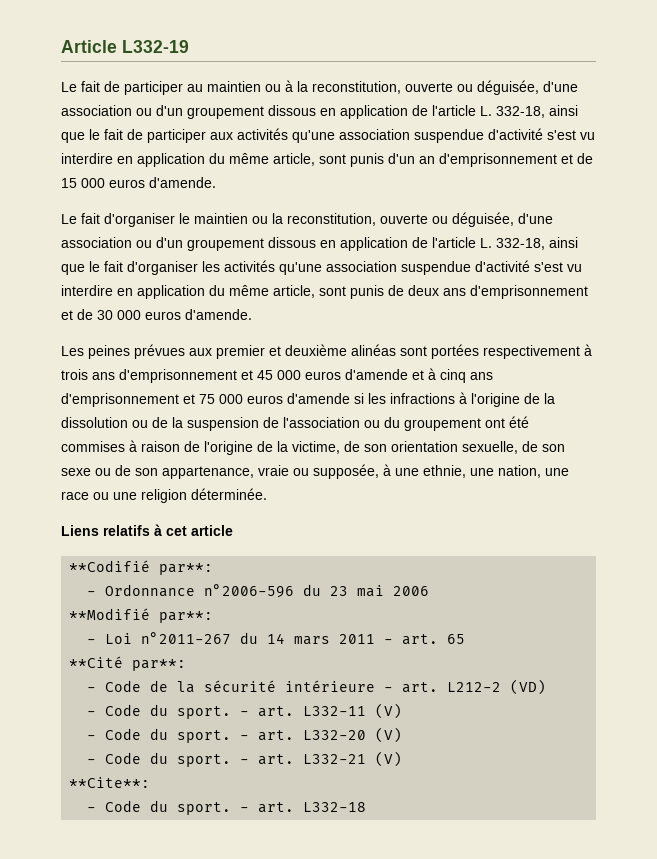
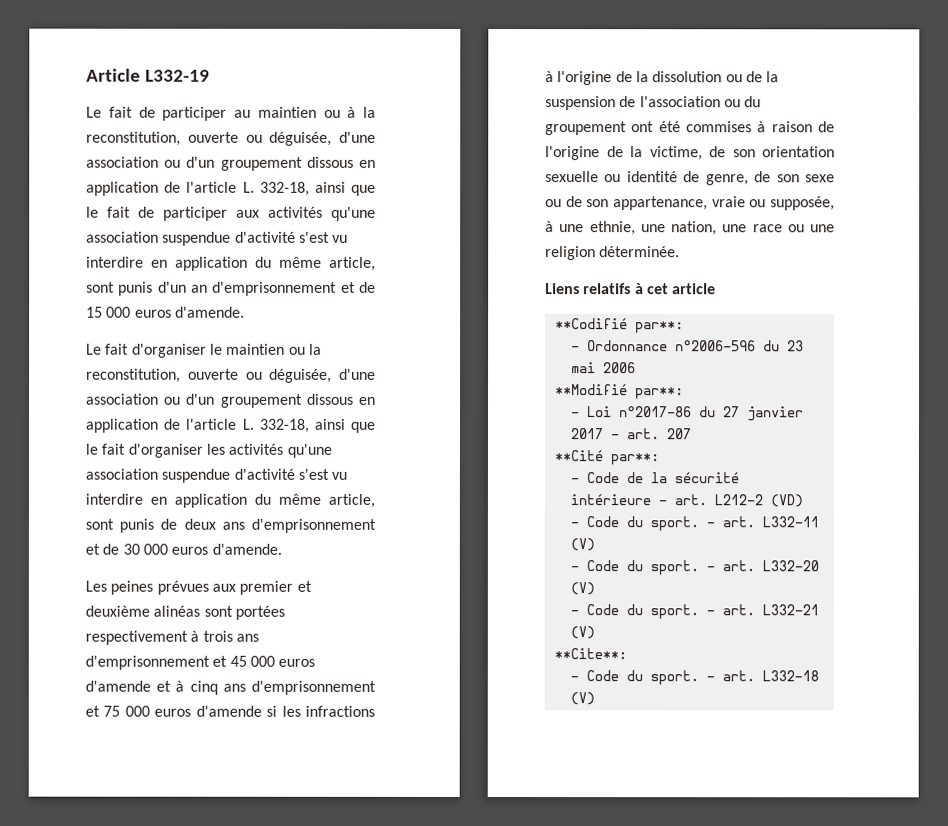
- Les peines prévues aux premier et deuxième alinéas sont portées respectivement à trois ans d'emprisonnement et 45 000 euros d'amende et à cinq ans d'emprisonnement et 75 000 euros d'amende si les infractions à l'origine de la dissolution ou de la suspension de l'association ou du groupement ont été commises à raison de l'origine de la victime, de son orientation sexuelle, de son sexe ou de son appartenance, vraie ou supposée, à une ethnie, une nation, une race ou une religion déterminée.
+ Les peines prévues aux premier et deuxième alinéas sont portées respectivement à trois ans d'emprisonnement et 45 000 euros d'amende et à cinq ans d'emprisonnement et 75 000 euros d'amende si les infractions à l'origine de la dissolution ou de la suspension de l'association ou du groupement ont été commises à raison de l'origine de la victime, de son orientation sexuelle ou identité de genre, de son sexe ou de son appartenance, vraie ou supposée, à une ethnie, une nation, une race ou une religion déterminée.
- - Loi n°2011-267 du 14 mars 2011 - art. 65
+ - Loi n°2017-86 du 27 janvier 2017 - art. 207
- - art. L332-18
+ - art. L332-18 (V)

